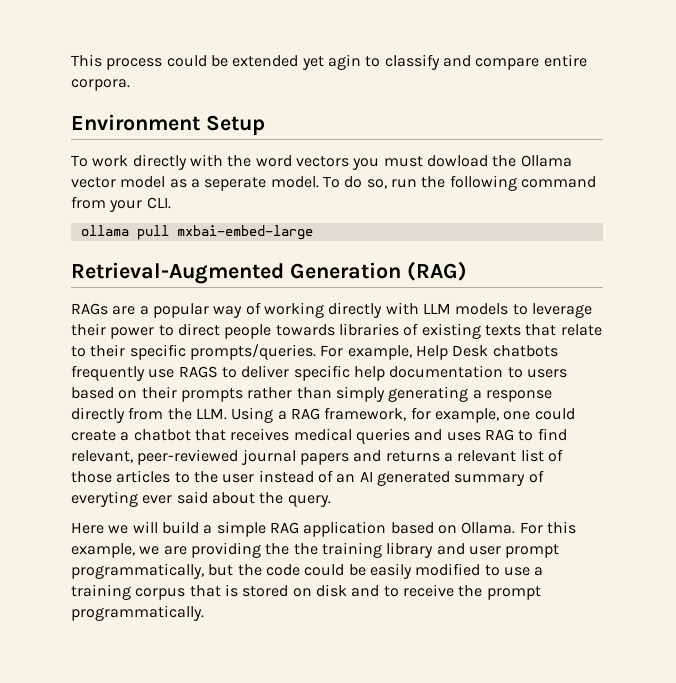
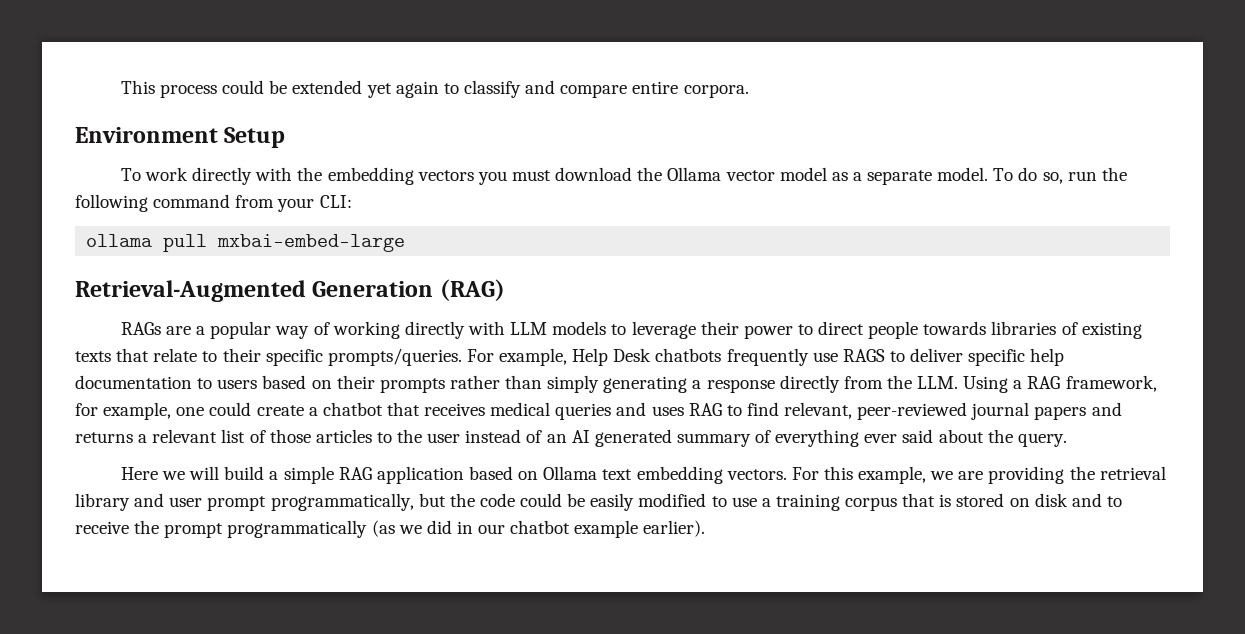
- This process could be extended yet agin to classify and compare entire corpora.
+ This process could be extended yet again to classify and compare entire corpora.
- To work directly with the word vectors you must dowload the Ollama vector model as a seperate model.
+ To work directly with the embedding vectors you must download the Ollama vector model as a separate model.
- To do so, run the following command from your CLI.
+ To do so, run the following command from your CLI:
- For example, Help Desk chatbots frequently use RAGS to deliver specific help documentation to users based on their prompts rather than simply generating a response directly from the LLM. Using a RAG framework, for example, one could create a chatbot that receives medical queries and uses RAG to find relevant, peer-reviewed journal papers and returns a relevant list of those articles to the user instead of an AI generated summary of everyting ever said about the query.
+ For example, Help Desk chatbots frequently use RAGS to deliver specific help documentation to users based on their prompts rather than simply generating a response directly from the LLM. Using a RAG framework, for example, one could create a chatbot that receives medical queries and uses RAG to find relevant, peer-reviewed journal papers and returns a relevant list of those articles to the user instead of an AI generated summary of everything ever said about the query.
- Here we will build a simple RAG application based on Ollama.
+ Here we will build a simple RAG application based on Ollama text embedding vectors.
- For this example, we are providing the the training library and user prompt programmatically, but the code could be easily modified to use a training corpus that is stored on disk and to receive the prompt programmatically.
+ For this example, we are providing the retrieval library and user prompt programmatically, but the code could be easily modified to use a training corpus that is stored on disk and to receive the prompt programmatically (as we did in our chatbot example earlier).

